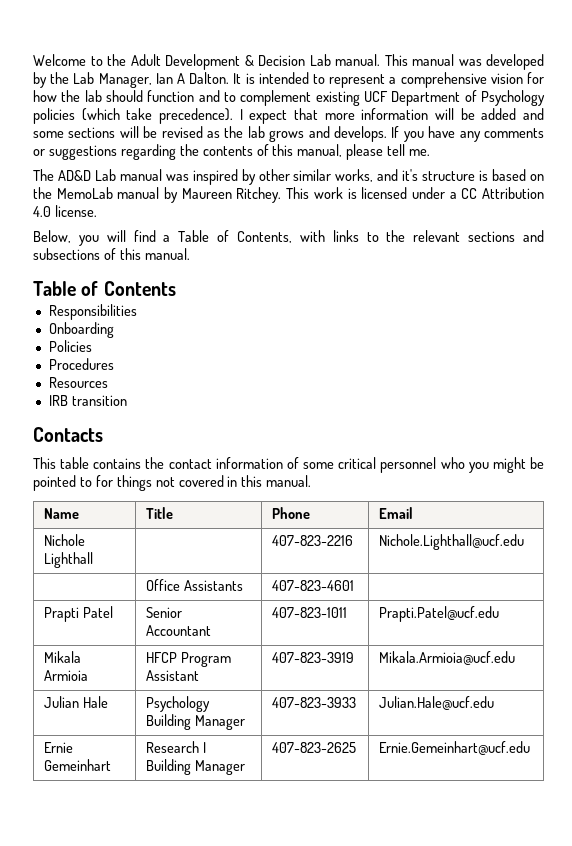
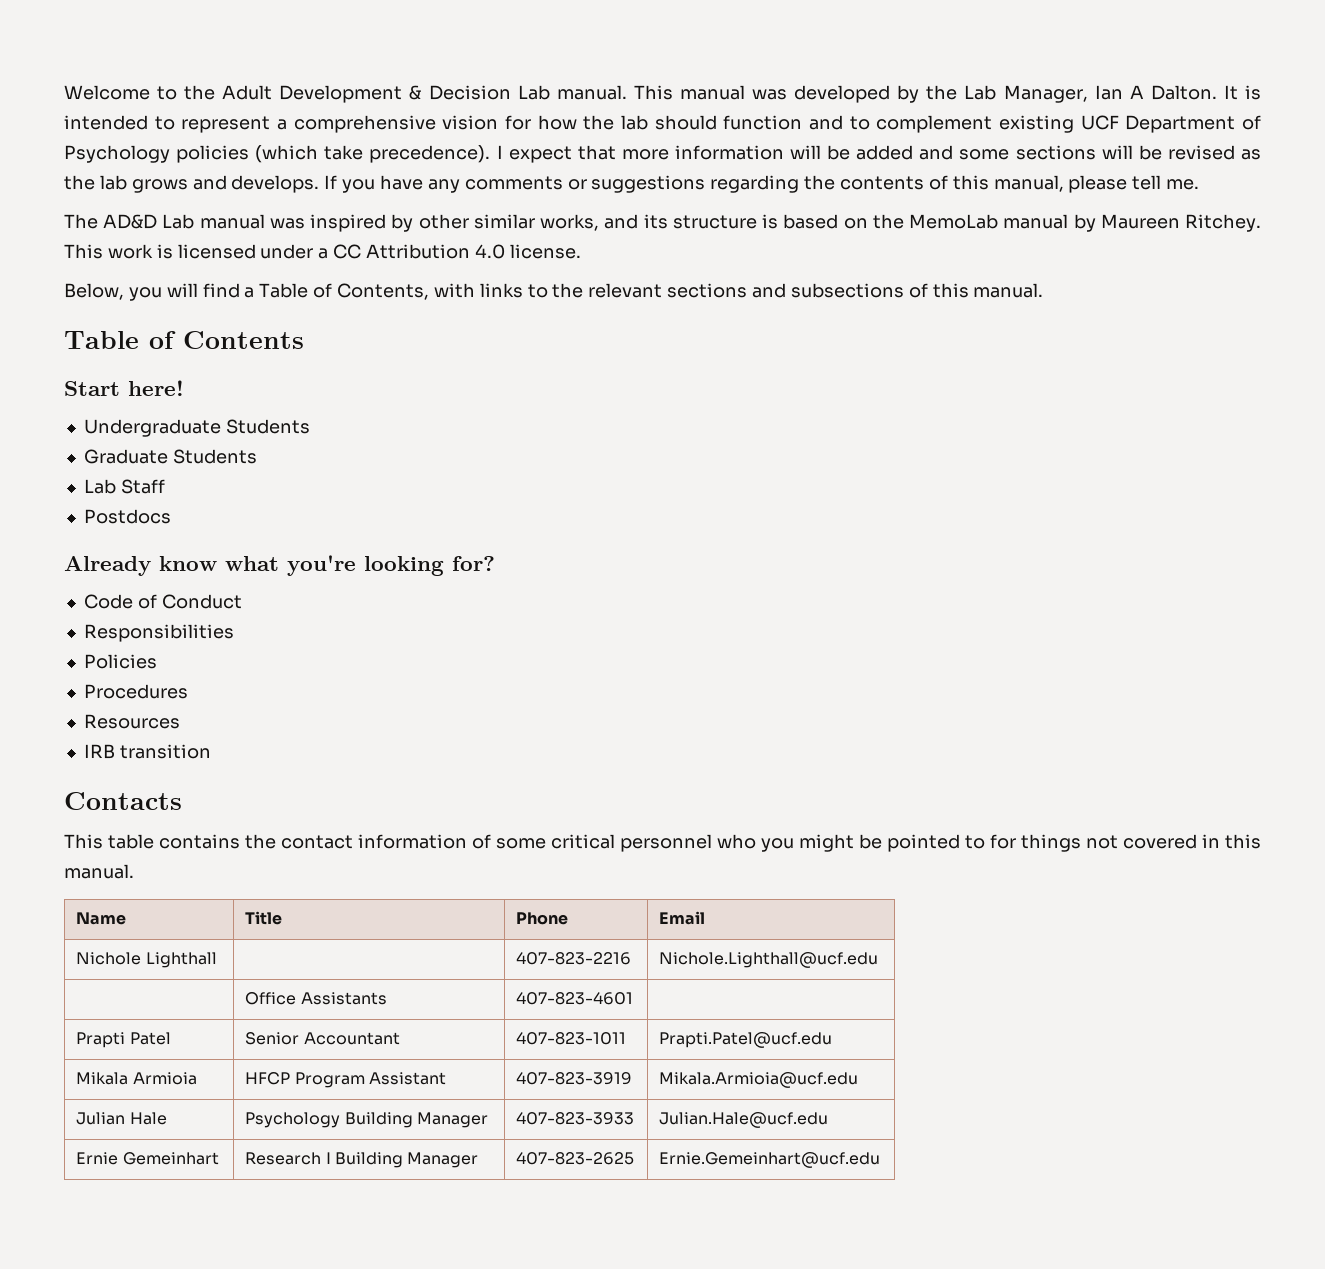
- The AD&D Lab manual was inspired by other similar works, and it's structure is based on the MemoLab manual by Maureen Ritchey.
+ The AD&D Lab manual was inspired by other similar works, and its structure is based on the MemoLab manual by Maureen Ritchey.
+ Start here!
+ Undergraduate Students
+ Graduate Students
+ Lab Staff
+ Postdocs
+ Already know what you're looking for?
+ Code of Conduct
- Onboarding

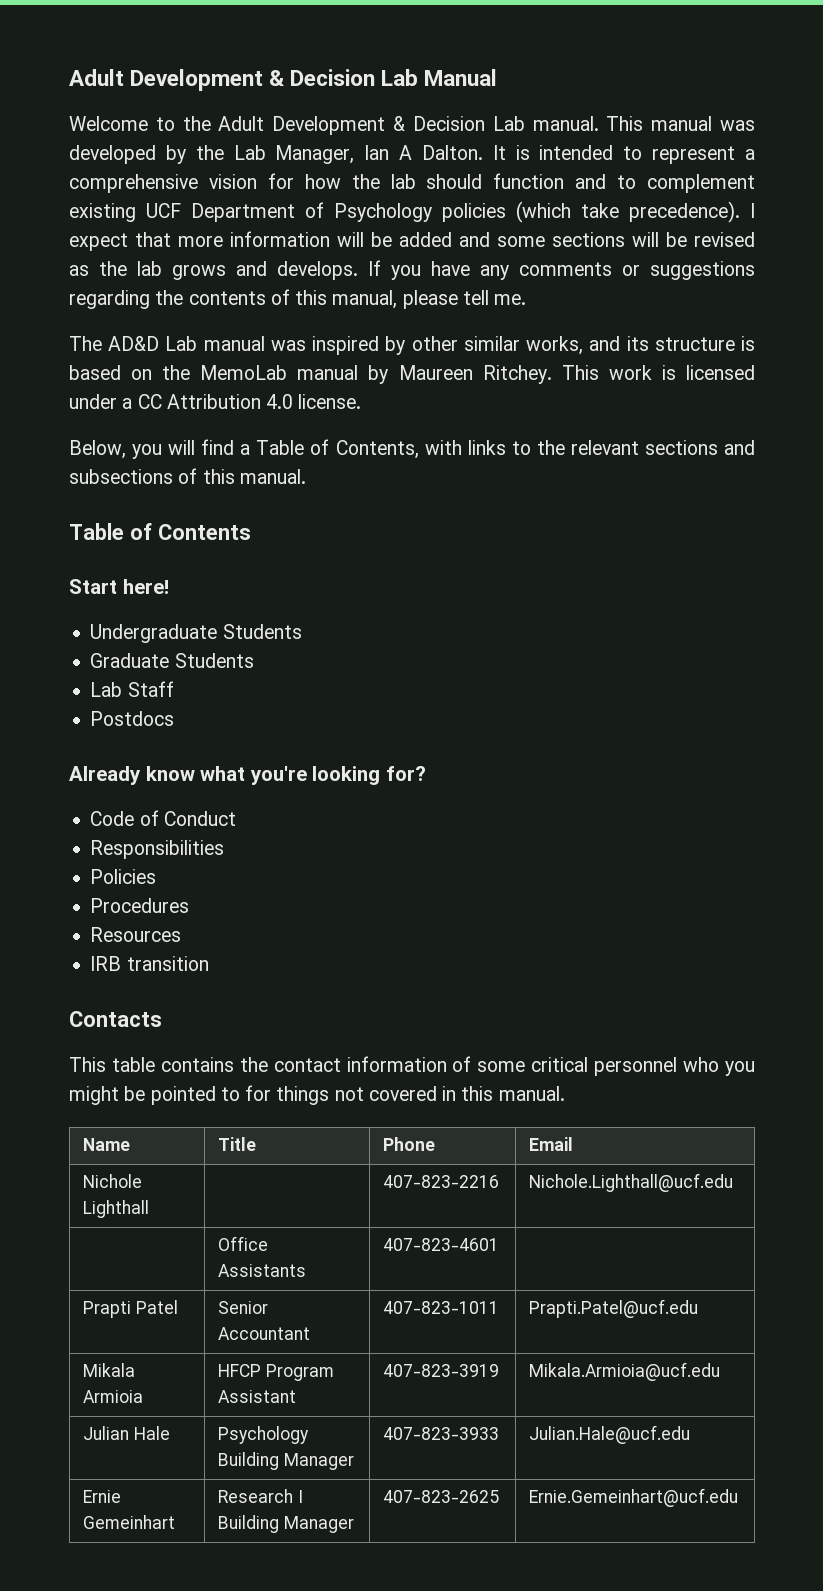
+ Adult Development & Decision Lab Manual

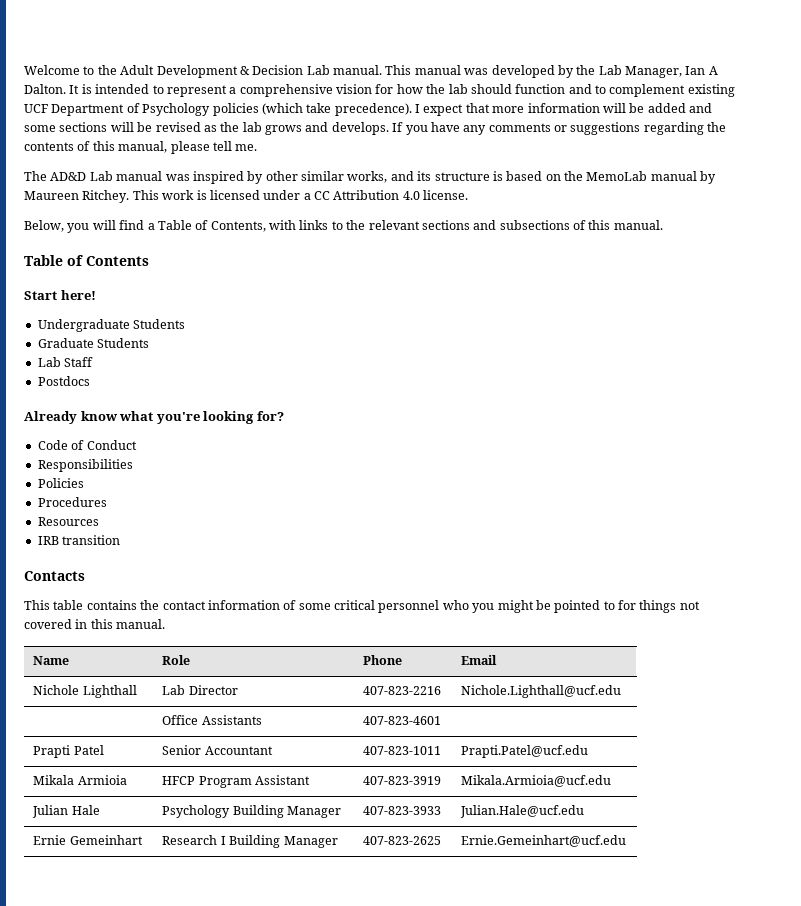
- Adult Development & Decision Lab Manual
- Name | Title | Phone | Email
+ Name | Role | Phone | Email
- Nichole Lighthall | | 407-823-2216 | Nichole.Lighthall@ucf.edu
+ Nichole Lighthall | Lab Director | 407-823-2216 | Nichole.Lighthall@ucf.edu

